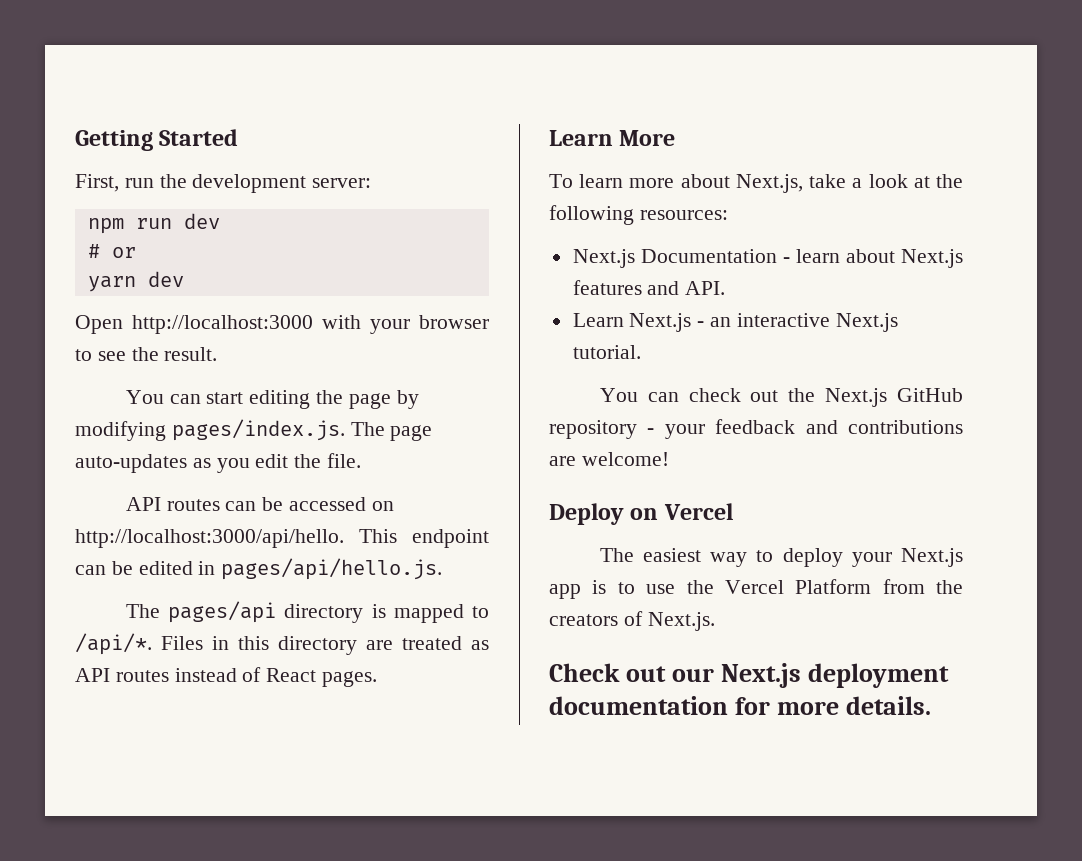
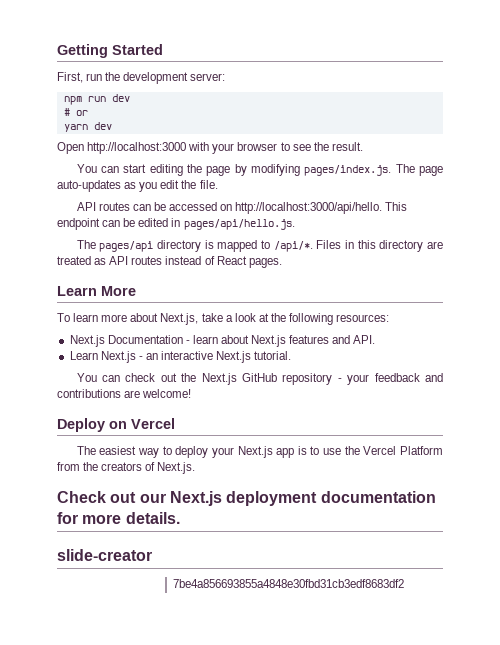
+ slide-creator
+ 7be4a856693855a4848e30fbd31cb3edf8683df2

